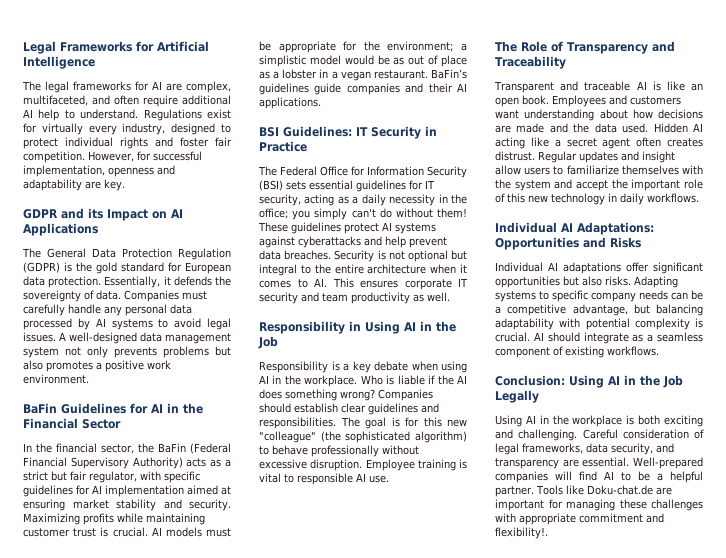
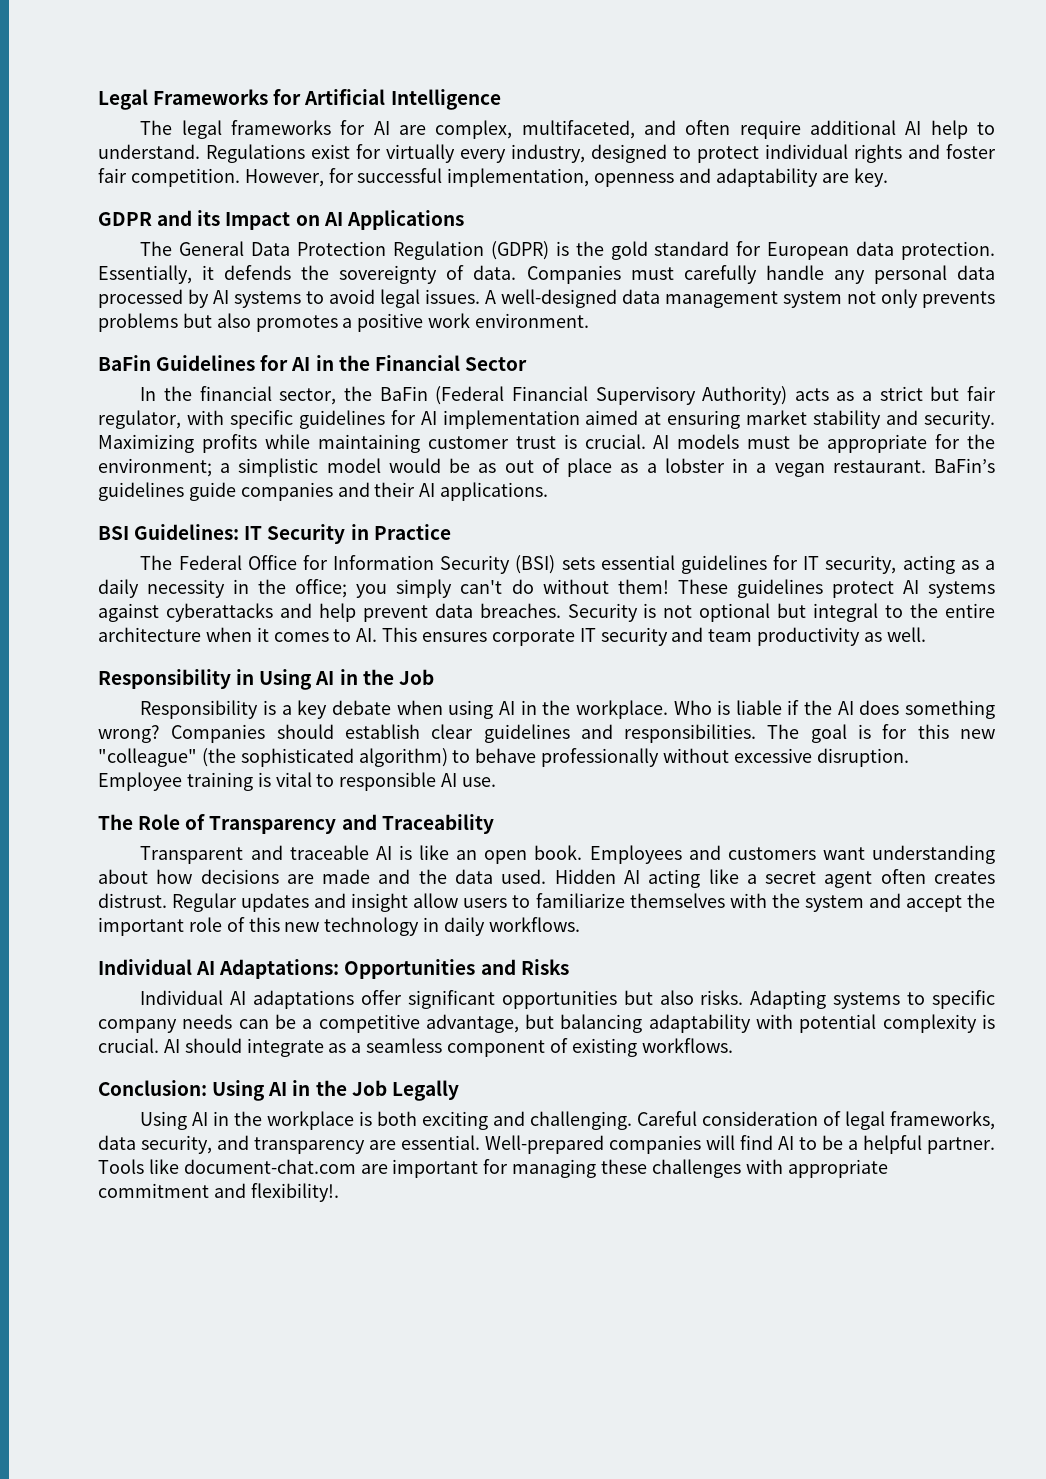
- Tools like Doku-chat.de are important for managing these challenges with appropriate commitment and flexibility!.
+ Tools like document-chat.com are important for managing these challenges with appropriate commitment and flexibility!.

